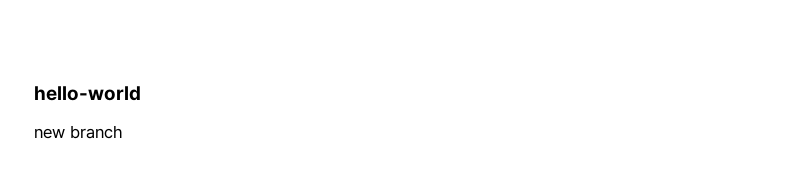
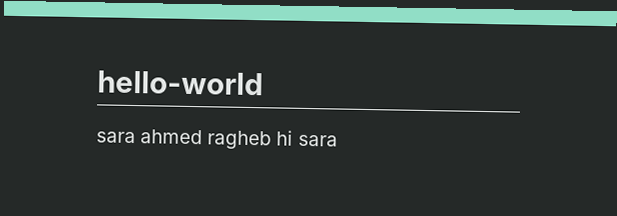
- new branch
+ sara ahmed ragheb hi sara

